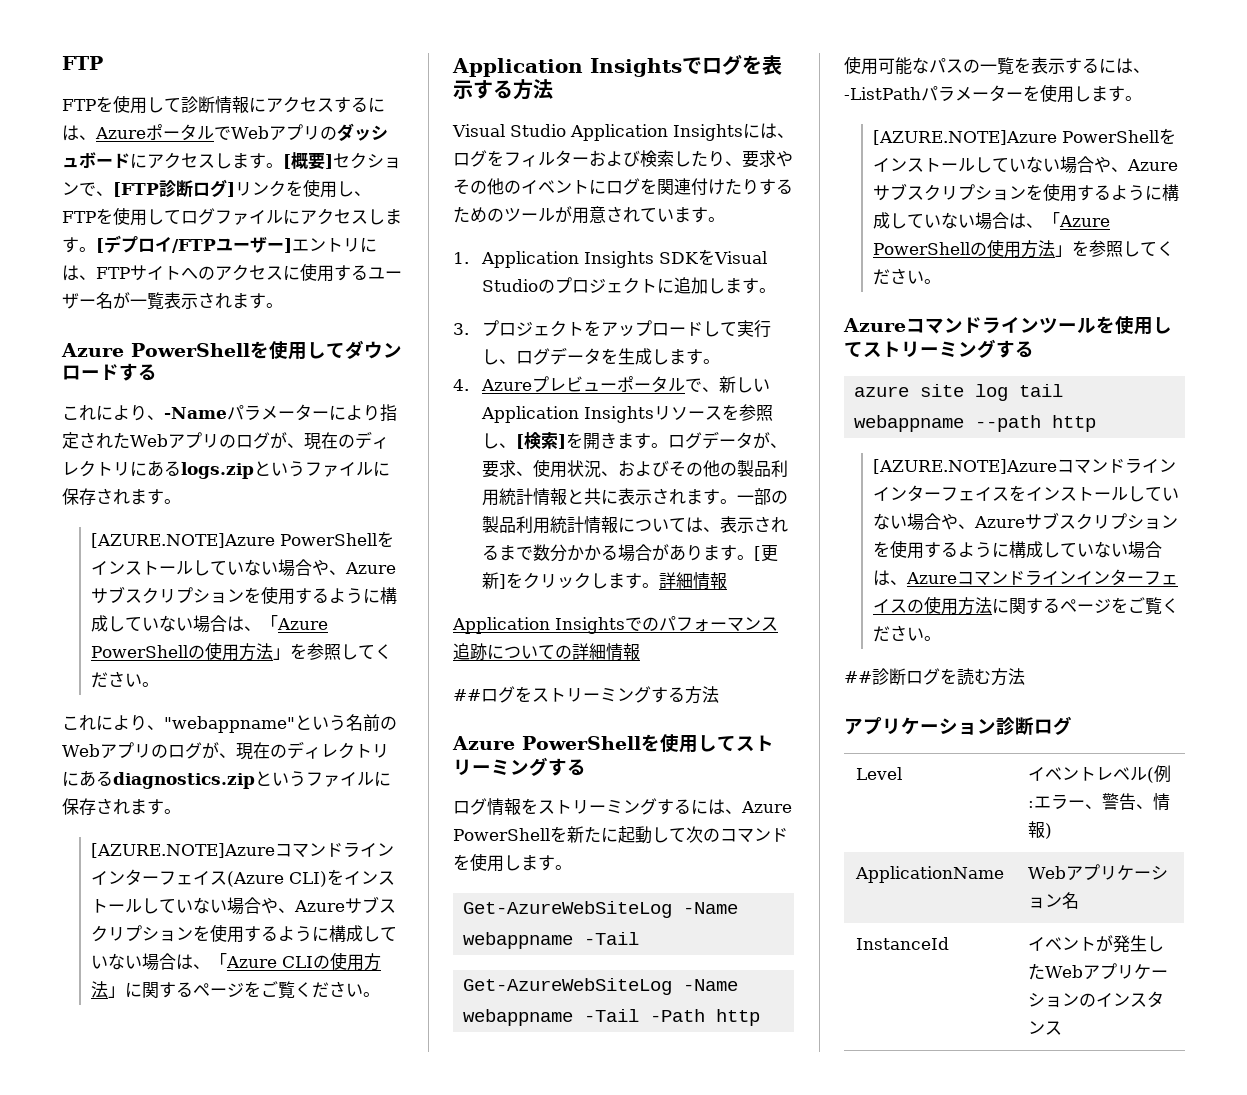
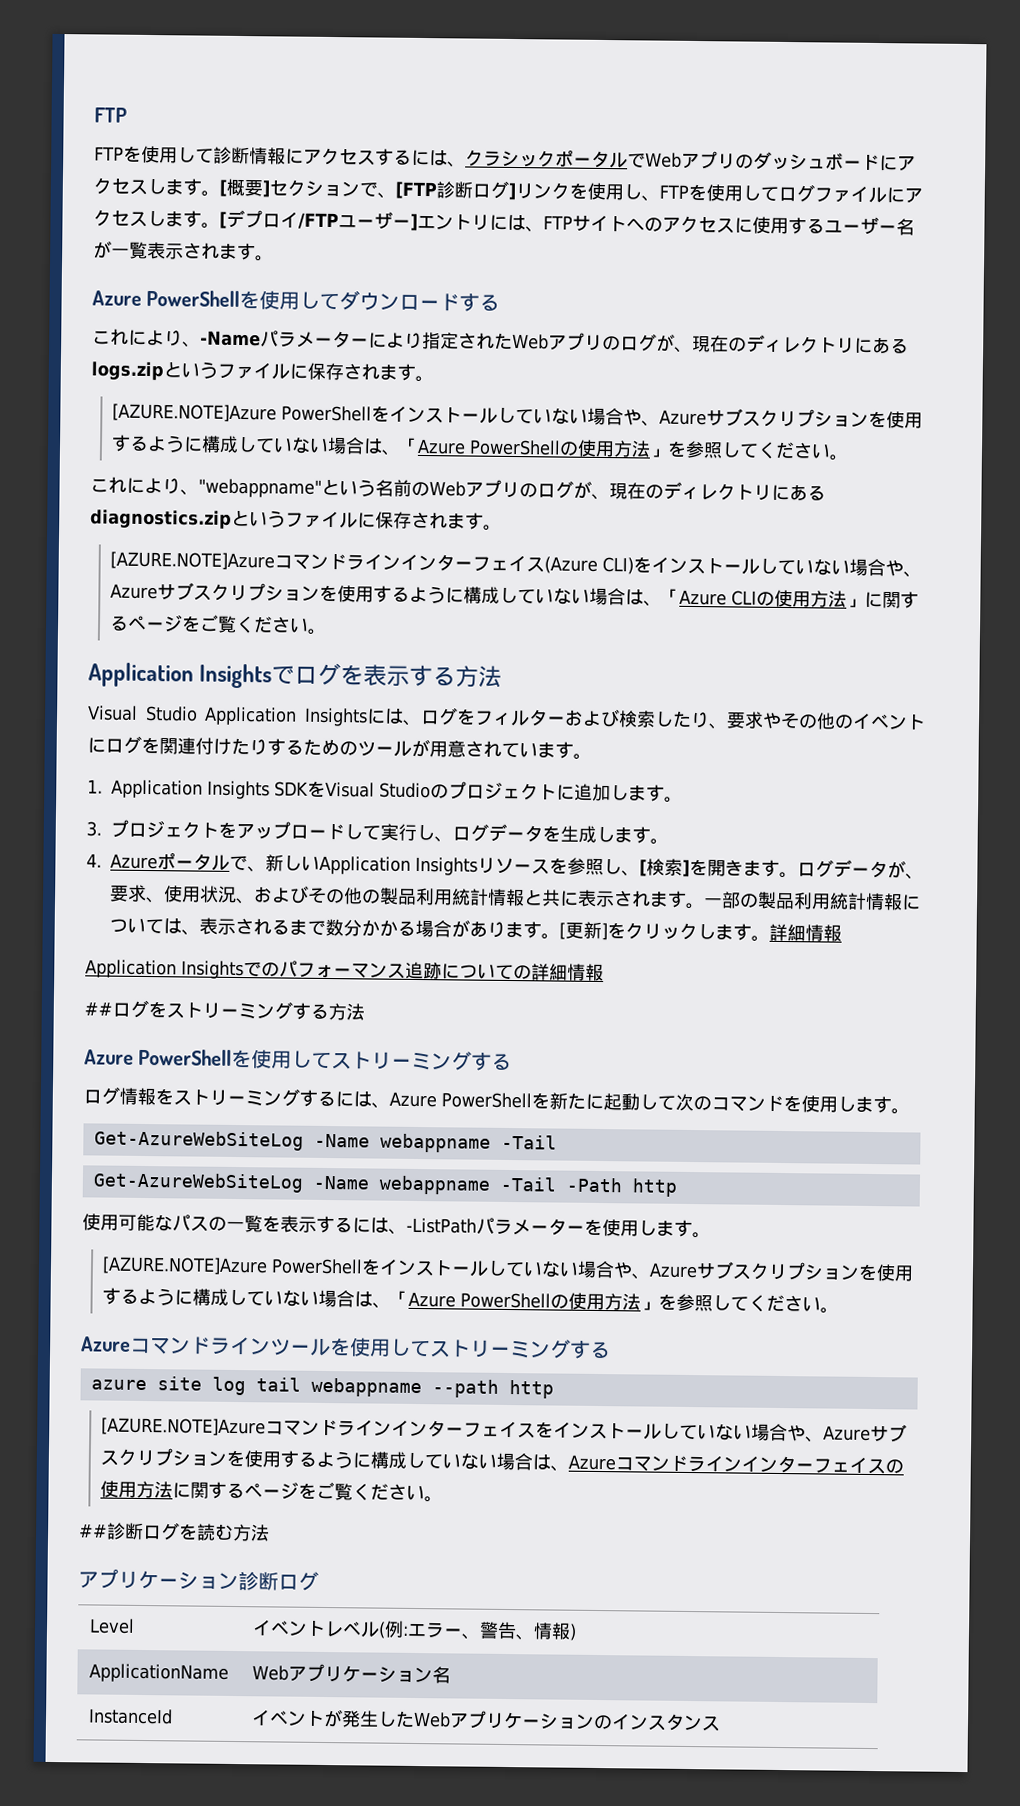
- FTPを使用して診断情報にアクセスするには、AzureポータルでWebアプリのダッシュボードにアクセスします。
+ FTPを使用して診断情報にアクセスするには、クラシックポータルでWebアプリのダッシュボードにアクセスします。
- 4. Azureプレビューポータルで、新しいApplication Insightsリソースを参照し、[検索]を開きます。
+ 4. Azureポータルで、新しいApplication Insightsリソースを参照し、[検索]を開きます。

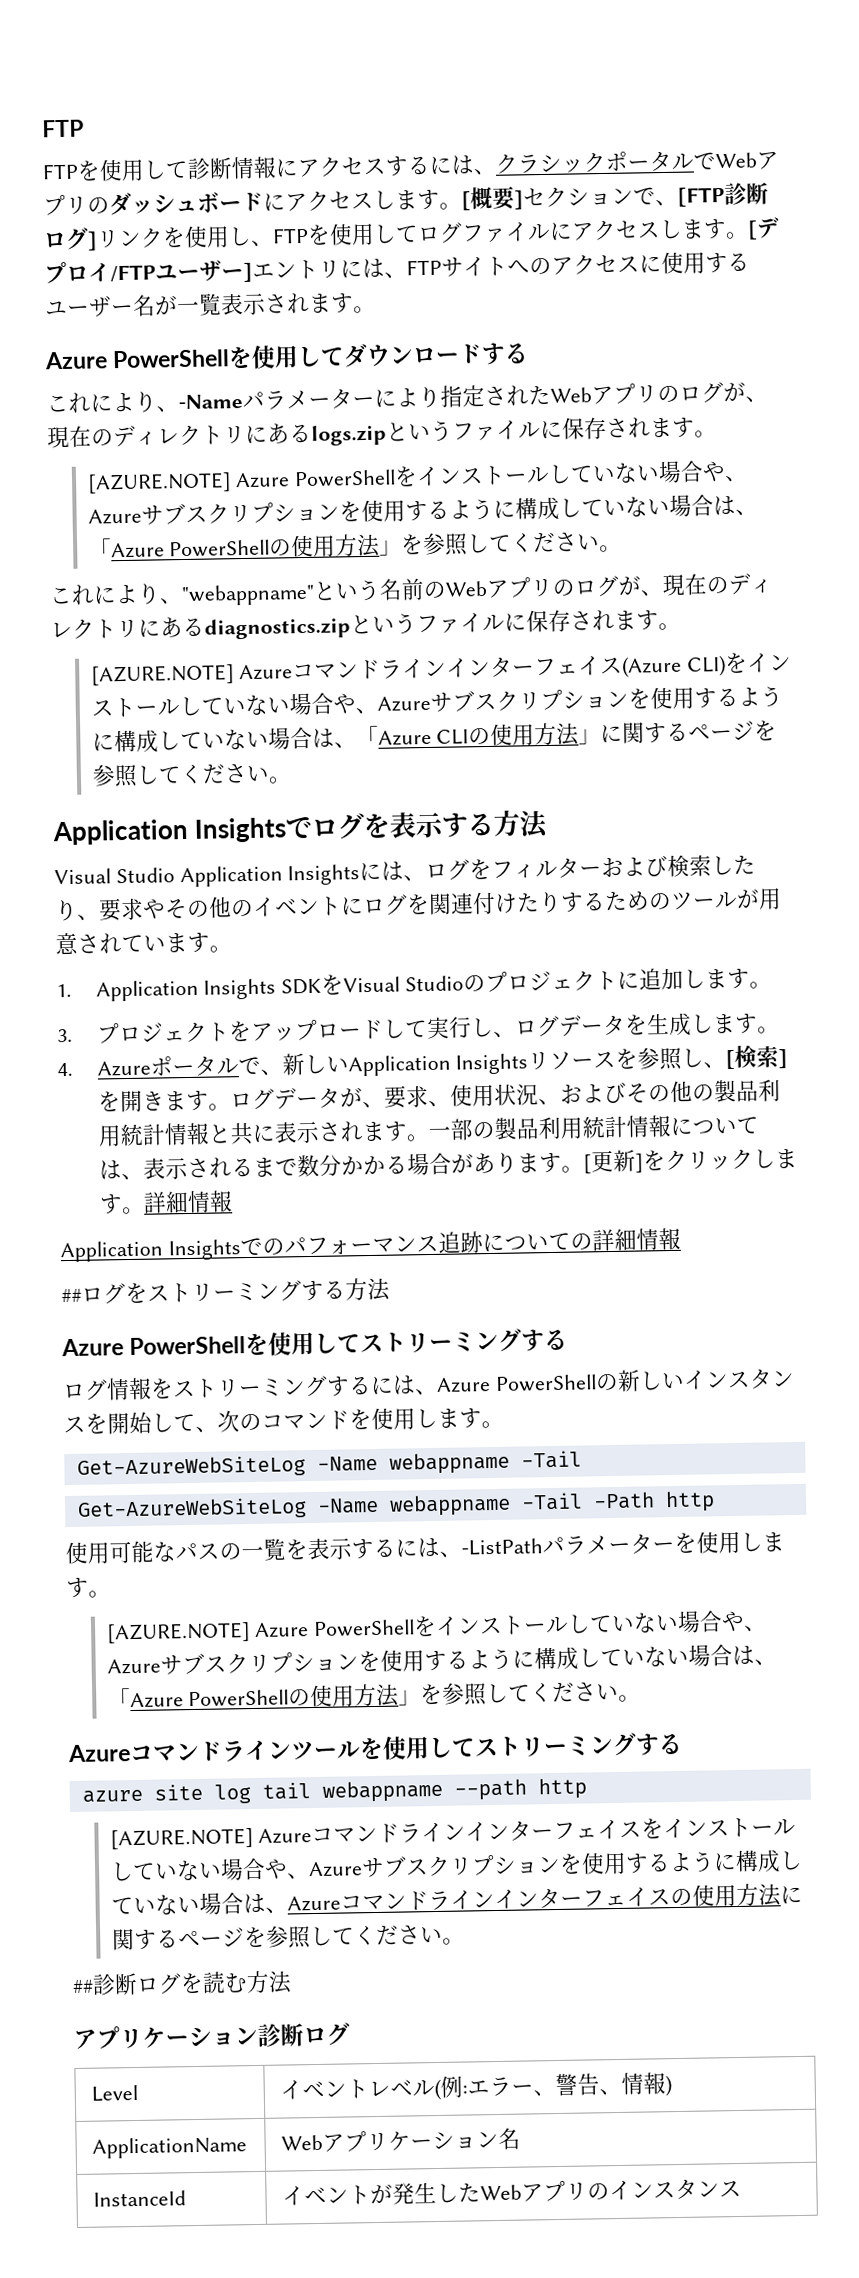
  これにより、-Nameパラメーターにより指定されたWebアプリのログが、現在のディレクトリにあるlogs.zipというファイルに保存されます。
- [AZURE.NOTE]Azure PowerShellをインストールしていない場合や、Azureサブスクリプションを使用するように構成していない場合は、「Azure PowerShellの使用方法」を参照してください。
+ [AZURE.NOTE] Azure PowerShellをインストールしていない場合や、Azureサブスクリプションを使用するように構成していない場合は、「Azure PowerShellの使用方法」を参照してください。
- [AZURE.NOTE]Azureコマンドラインインターフェイス(Azure CLI)をインストールしていない場合や、Azureサブスクリプションを使用するように構成していない場合は、「Azure CLIの使用方法」に関するページをご覧ください。
+ [AZURE.NOTE] Azureコマンドラインインターフェイス(Azure CLI)をインストールしていない場合や、Azureサブスクリプションを使用するように構成していない場合は、「Azure CLIの使用方法」に関するページを参照してください。
- ログ情報をストリーミングするには、Azure PowerShellを新たに起動して次のコマンドを使用します。
+ ログ情報をストリーミングするには、Azure PowerShellの新しいインスタンスを開始して、次のコマンドを使用します。
  使用可能なパスの一覧を表示するには、-ListPathパラメーターを使用します。
- [AZURE.NOTE]Azure PowerShellをインストールしていない場合や、Azureサブスクリプションを使用するように構成していない場合は、「Azure PowerShellの使用方法」を参照してください。
+ [AZURE.NOTE] Azure PowerShellをインストールしていない場合や、Azureサブスクリプションを使用するように構成していない場合は、「Azure PowerShellの使用方法」を参照してください。
- [AZURE.NOTE]Azureコマンドラインインターフェイスをインストールしていない場合や、Azureサブスクリプションを使用するように構成していない場合は、Azureコマンドラインインターフェイスの使用方法に関するページをご覧ください。
+ [AZURE.NOTE] Azureコマンドラインインターフェイスをインストールしていない場合や、Azureサブスクリプションを使用するように構成していない場合は、Azureコマンドラインインターフェイスの使用方法に関するページを参照してください。
- InstanceId | イベントが発生したWebアプリケーションのインスタンス
+ InstanceId | イベントが発生したWebアプリのインスタンス

